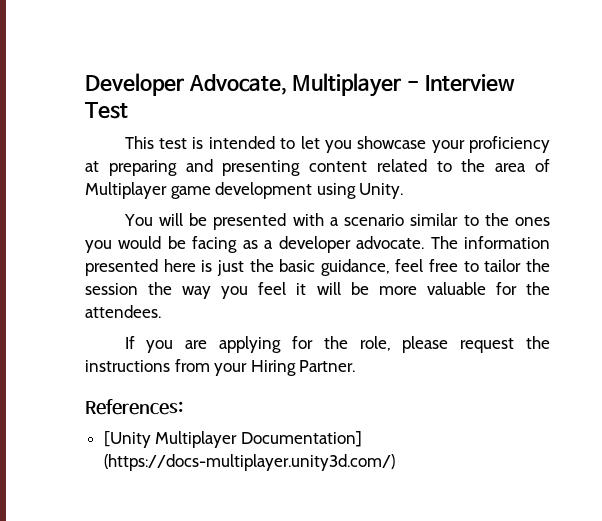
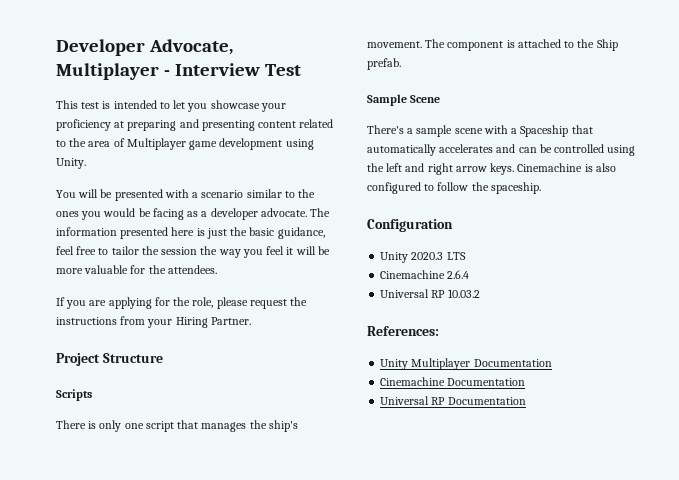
+ Project Structure
+ Scripts
+ There is only one script that manages the ship's movement. The component is attached to the Ship prefab.
+ Sample Scene
+ There's a sample scene with a Spaceship that automatically accelerates and can be controlled using the left and right arrow keys. Cinemachine is also configured to follow the spaceship.
+ Configuration
+ Unity 2020.3 LTS
+ Cinemachine 2.6.4
+ Universal RP 10.03.2
  References:
- [Unity Multiplayer Documentation] (https://docs-multiplayer.unity3d.com/)
+ Unity Multiplayer Documentation
+ Cinemachine Documentation
+ Universal RP Documentation

